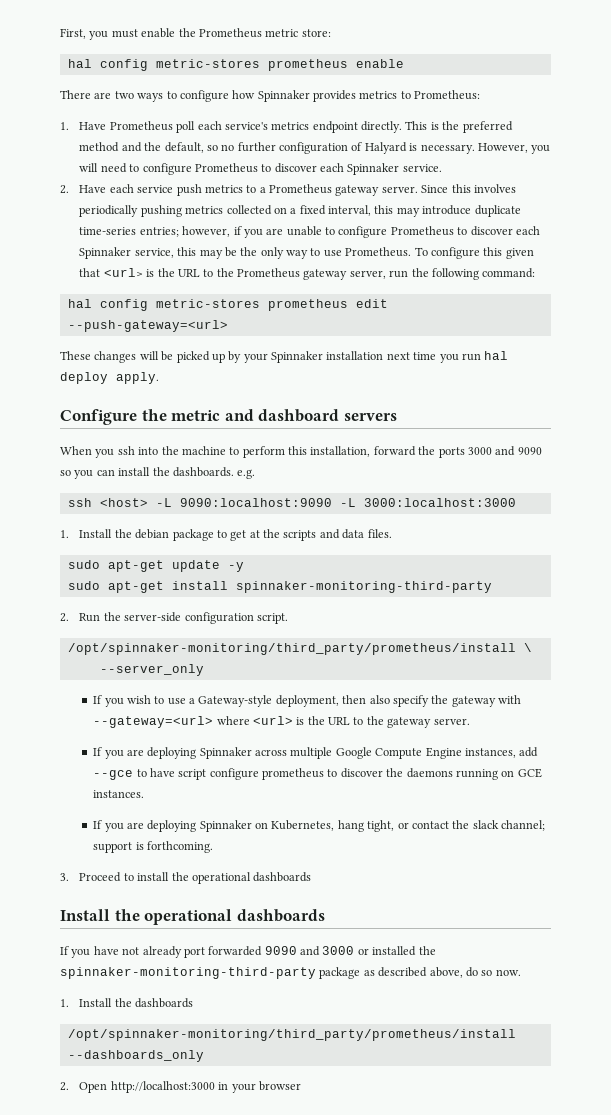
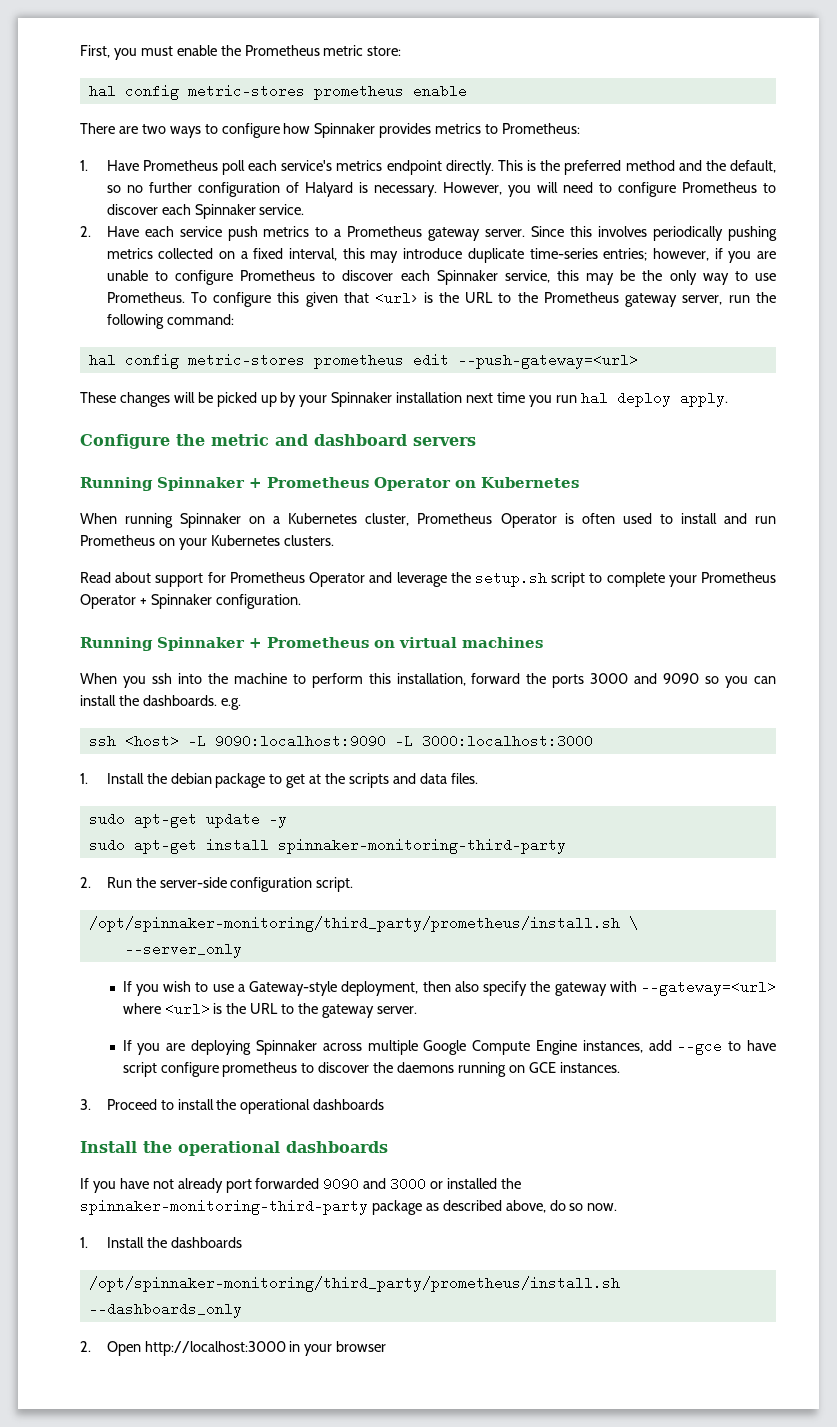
+ Running Spinnaker + Prometheus Operator on Kubernetes
+ When running Spinnaker on a Kubernetes cluster, Prometheus Operator is often used to install and run Prometheus on your Kubernetes clusters.
+ Read about support for Prometheus Operator and leverage the setup.sh script to complete your Prometheus Operator + Spinnaker configuration.
+ Running Spinnaker + Prometheus on virtual machines
- /opt/spinnaker-monitoring/third_party/prometheus/install \
+ /opt/spinnaker-monitoring/third_party/prometheus/install.sh \
- If you are deploying Spinnaker on Kubernetes, hang tight, or contact the slack channel; support is forthcoming.
- /opt/spinnaker-monitoring/third_party/prometheus/install --dashboards_only
+ /opt/spinnaker-monitoring/third_party/prometheus/install.sh --dashboards_only

